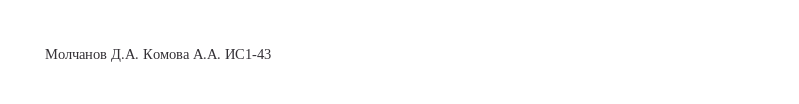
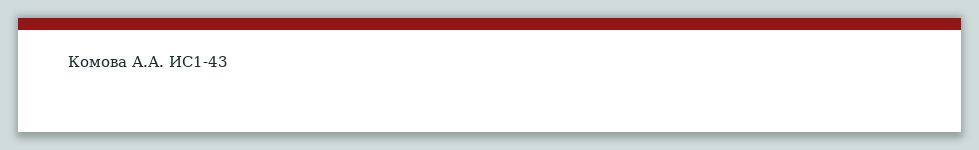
- Молчанов Д.А. Комова А.А. ИС1-43
+ Комова А.А. ИС1-43

